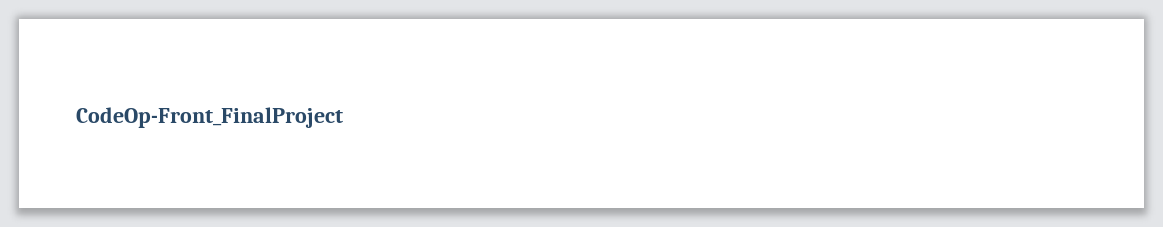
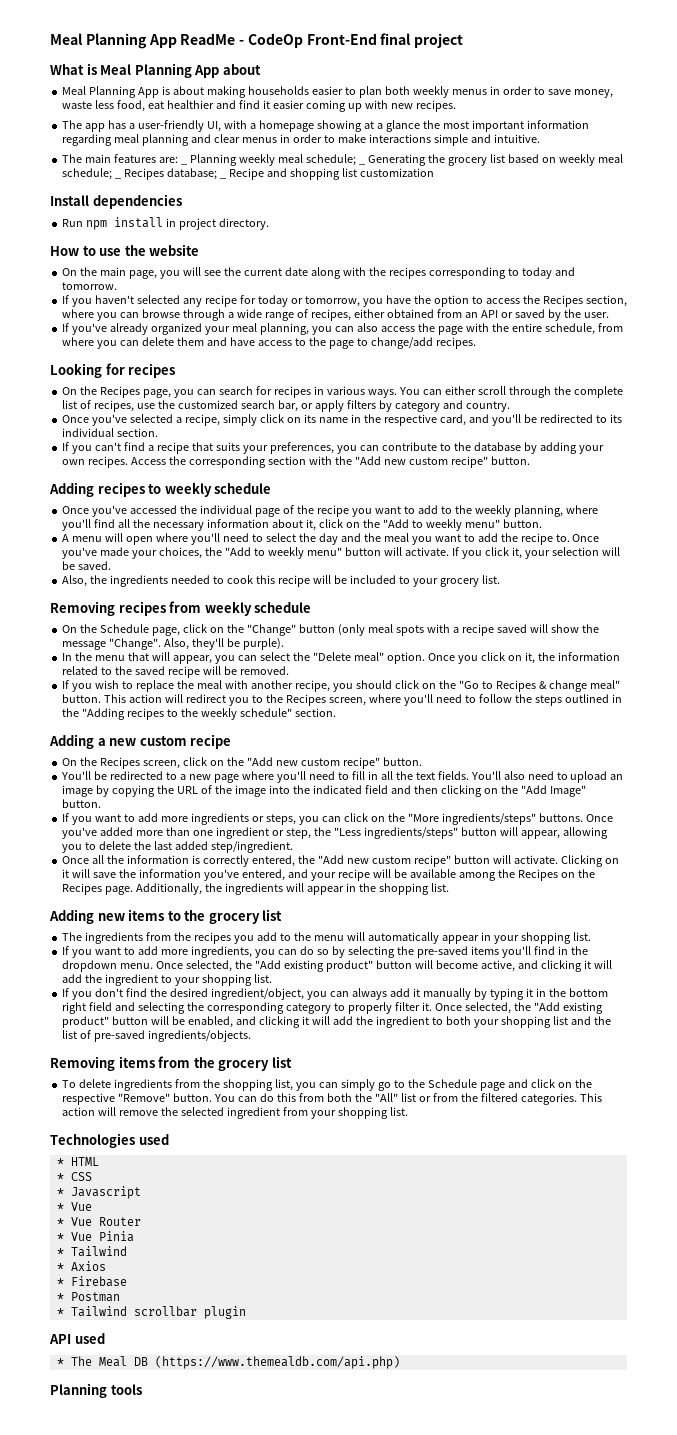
- CodeOp-Front_FinalProject
+ Meal Planning App ReadMe - CodeOp Front-End final project
+ What is Meal Planning App about
+ Meal Planning App is about making households easier to plan both weekly menus in order to save money, waste less food, eat healthier and find it easier coming up with new recipes.
+ The app has a user-friendly UI, with a homepage showing at a glance the most important information regarding meal planning and clear menus in order to make interactions simple and intuitive.
+ The main features are: _ Planning weekly meal schedule; _ Generating the grocery list based on weekly meal schedule; _ Recipes database; _ Recipe and shopping list customization
+ Install dependencies
+ Run npm install in project directory.
+ How to use the website
+ On the main page, you will see the current date along with the recipes corresponding to today and tomorrow.
+ If you haven't selected any recipe for today or tomorrow, you have the option to access the Recipes section, where you can browse through a wide range of recipes, either obtained from an API or saved by the user.
+ If you've already organized your meal planning, you can also access the page with the entire schedule, from where you can delete them and have access to the page to change/add recipes.
+ Looking for recipes
+ On the Recipes page, you can search for recipes in various ways. You can either scroll through the complete list of recipes, use the customized search bar, or apply filters by category and country.
+ Once you've selected a recipe, simply click on its name in the respective card, and you'll be redirected to its individual section.
+ If you can't find a recipe that suits your preferences, you can contribute to the database by adding your own recipes. Access the corresponding section with the "Add new custom recipe" button.
+ Adding recipes to weekly schedule
+ Once you've accessed the individual page of the recipe you want to add to the weekly planning, where you'll find all the necessary information about it, click on the "Add to weekly menu" button.
+ A menu will open where you'll need to select the day and the meal you want to add the recipe to. Once you've made your choices, the "Add to weekly menu" button will activate. If you click it, your selection will be saved.
+ Also, the ingredients needed to cook this recipe will be included to your grocery list.
+ Removing recipes from weekly schedule
+ On the Schedule page, click on the "Change" button (only meal spots with a recipe saved will show the message "Change". Also, they'll be purple).
+ In the menu that will appear, you can select the "Delete meal" option. Once you click on it, the information related to the saved recipe will be removed.
+ If you wish to replace the meal with another recipe, you should click on the "Go to Recipes & change meal" button. This action will redirect you to the Recipes screen, where you'll need to follow the steps outlined in the "Adding recipes to the weekly schedule" section.
+ Adding a new custom recipe
+ On the Recipes screen, click on the "Add new custom recipe" button.
+ You'll be redirected to a new page where you'll need to fill in all the text fields. You'll also need to upload an image by copying the URL of the image into the indicated field and then clicking on the "Add Image" button.
+ If you want to add more ingredients or steps, you can click on the "More ingredients/steps" buttons. Once you've added more than one ingredient or step, the "Less ingredients/steps" button will appear, allowing you to delete the last added step/ingredient.
+ Once all the information is correctly entered, the "Add new custom recipe" button will activate. Clicking on it will save the information you've entered, and your recipe will be available among the Recipes on the Recipes page. Additionally, the ingredients will appear in the shopping list.
+ Adding new items to the grocery list
+ The ingredients from the recipes you add to the menu will automatically appear in your shopping list.
+ If you want to add more ingredients, you can do so by selecting the pre-saved items you'll find in the dropdown menu. Once selected, the "Add existing product" button will become active, and clicking it will add the ingredient to your shopping list.
+ If you don't find the desired ingredient/object, you can always add it manually by typing it in the bottom right field and selecting the corresponding category to properly filter it. Once selected, the "Add existing product" button will be enabled, and clicking it will add the ingredient to both your shopping list and the list of pre-saved ingredients/objects.
+ Removing items from the grocery list
+ To delete ingredients from the shopping list, you can simply go to the Schedule page and click on the respective "Remove" button. You can do this from both the "All" list or from the filtered categories. This action will remove the selected ingredient from your shopping list.
+ Technologies used
+ * HTML
+ * CSS
+ * Javascript
+ * Vue
+ * Vue Router
+ * Vue Pinia
+ * Tailwind
+ * Axios
+ * Firebase
+ * Postman
+ * Tailwind scrollbar plugin
+ API used
+ * The Meal DB (https://www.themealdb.com/api.php)
+ Planning tools

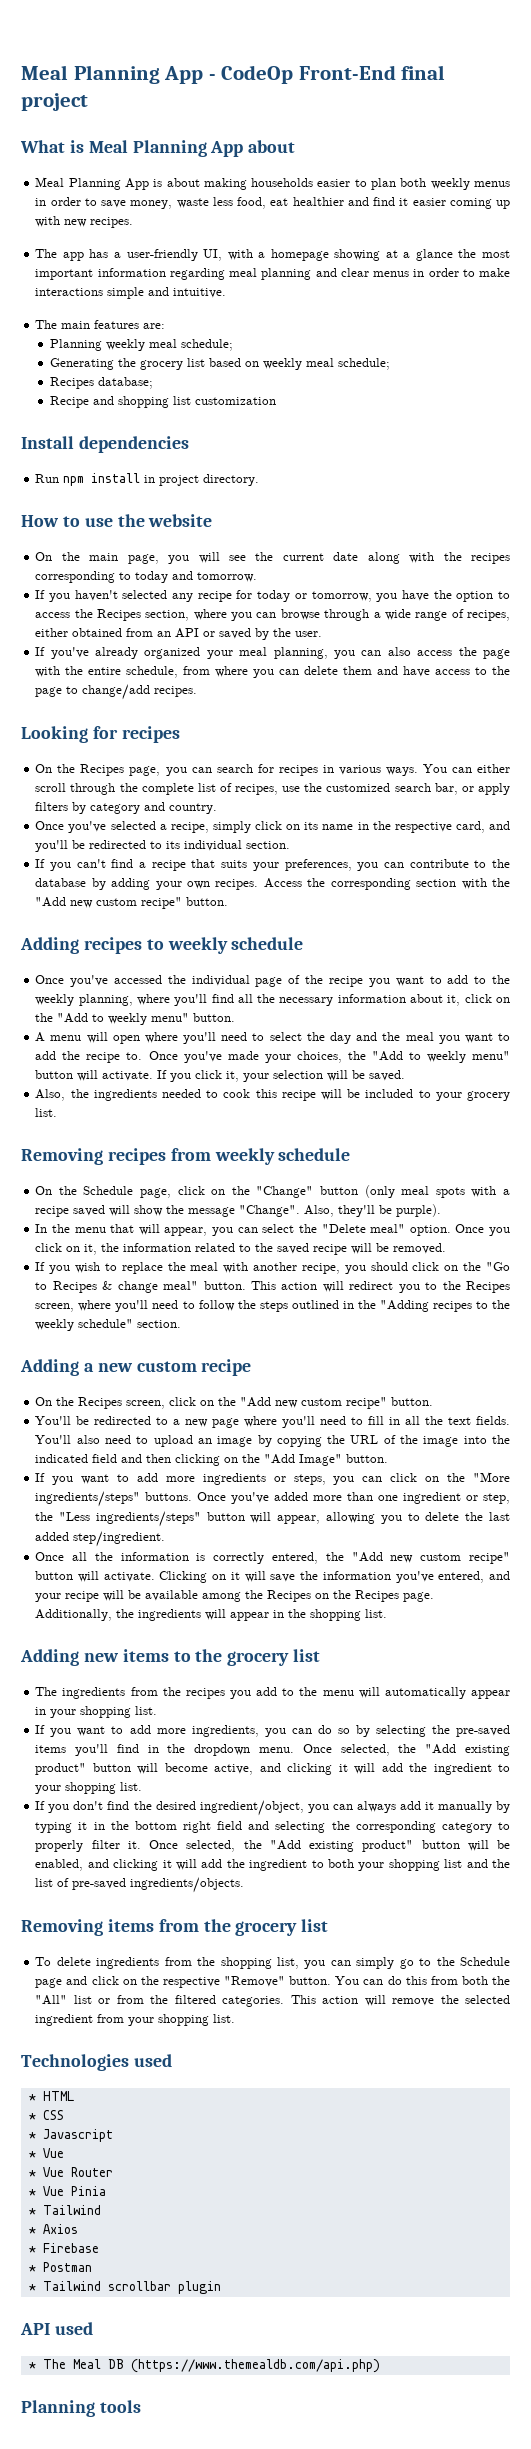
- Meal Planning App ReadMe - CodeOp Front-End final project
+ Meal Planning App - CodeOp Front-End final project
- The main features are: _ Planning weekly meal schedule; _ Generating the grocery list based on weekly meal schedule; _ Recipes database; _ Recipe and shopping list customization
+ The main features are:
+ Planning weekly meal schedule;
+ Generating the grocery list based on weekly meal schedule;
+ Recipes database;
+ Recipe and shopping list customization

